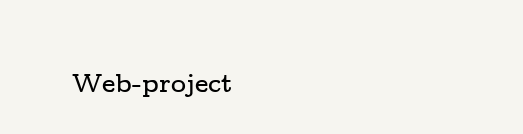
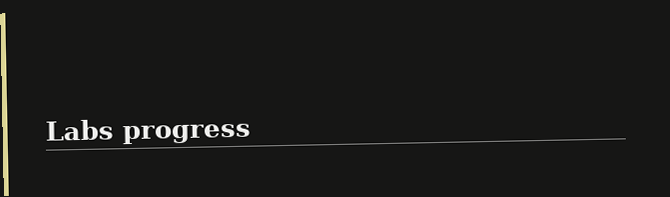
- Web-project
+ Labs progress

